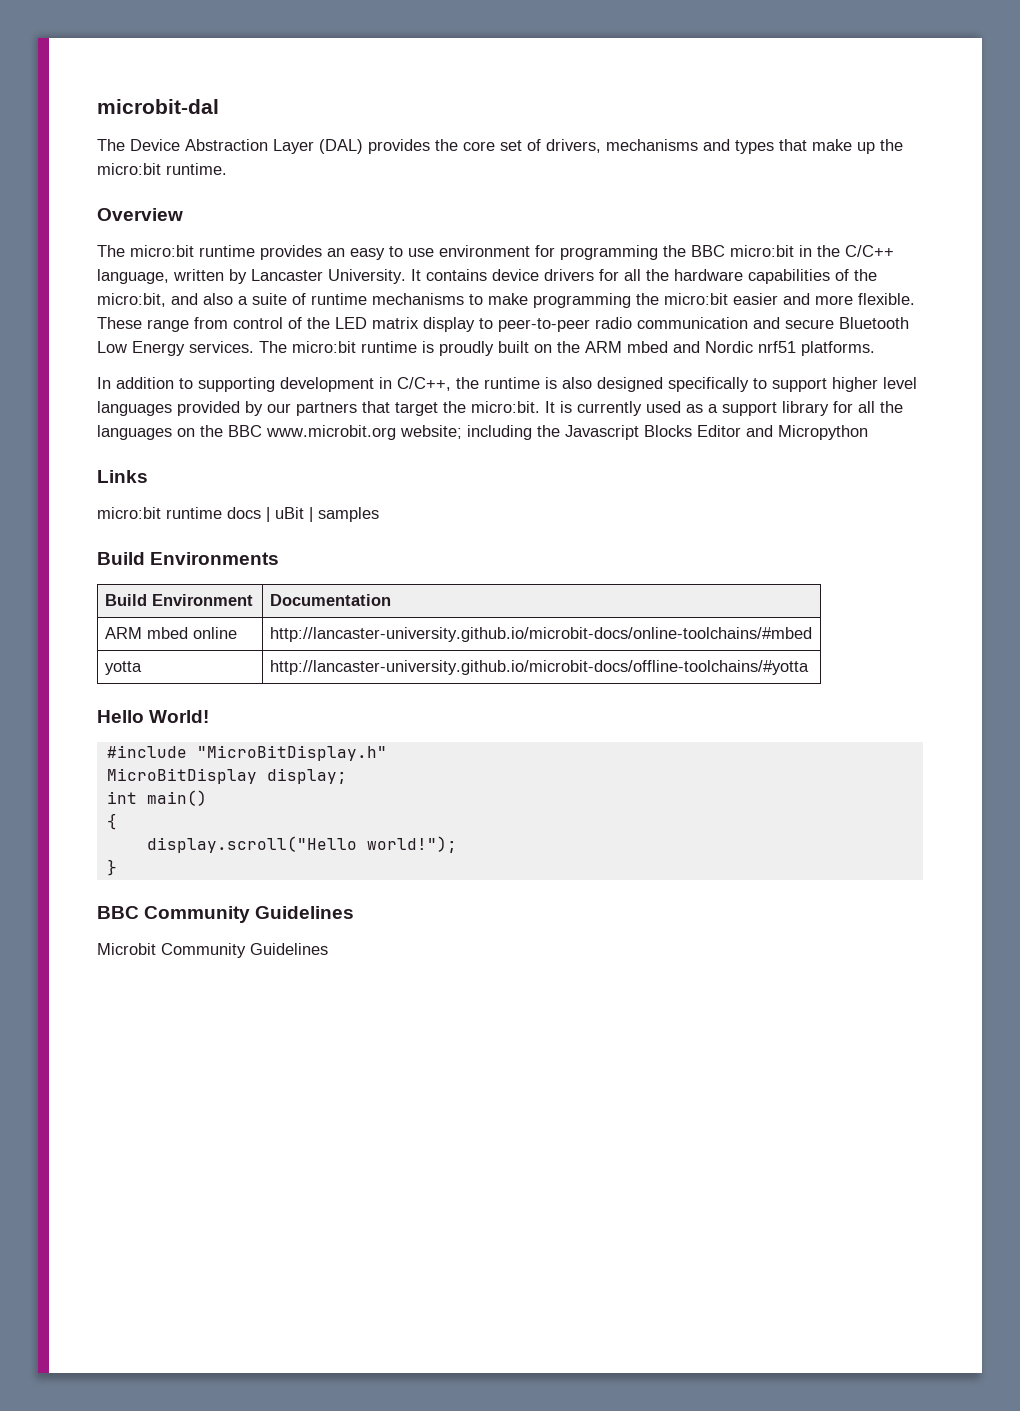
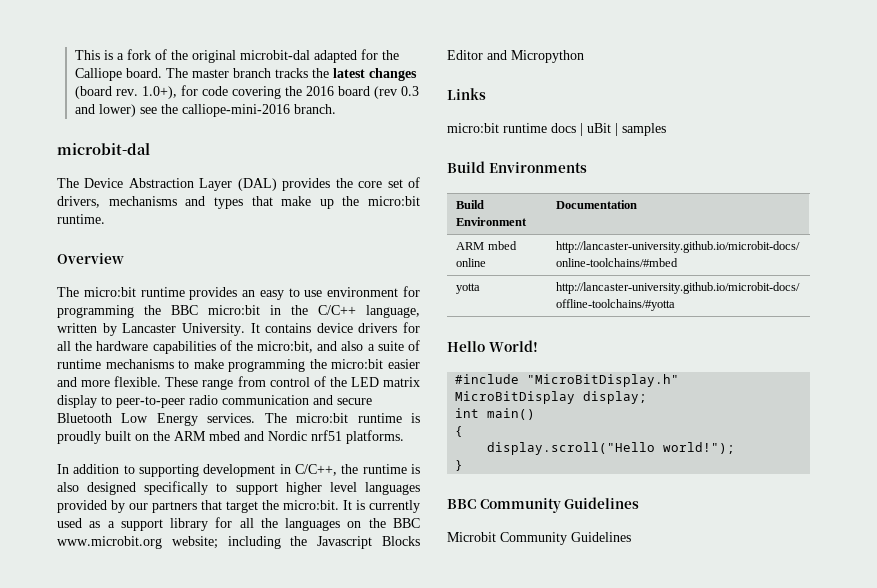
+ This is a fork of the original microbit-dal adapted for the Calliope board. The master branch tracks the latest changes (board rev. 1.0+), for code covering the 2016 board (rev 0.3 and lower) see the calliope-mini-2016 branch.

